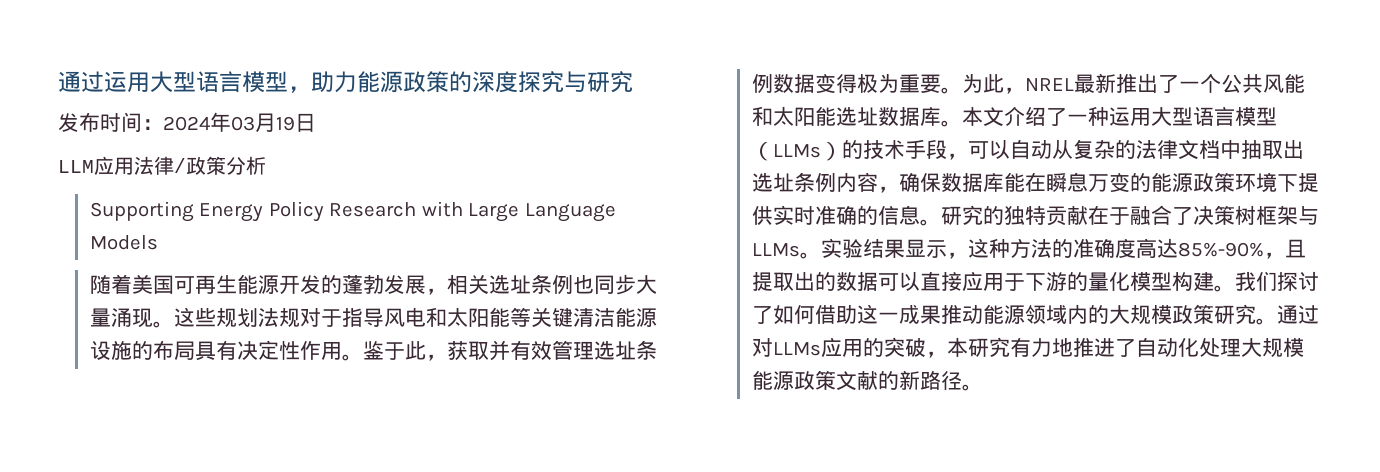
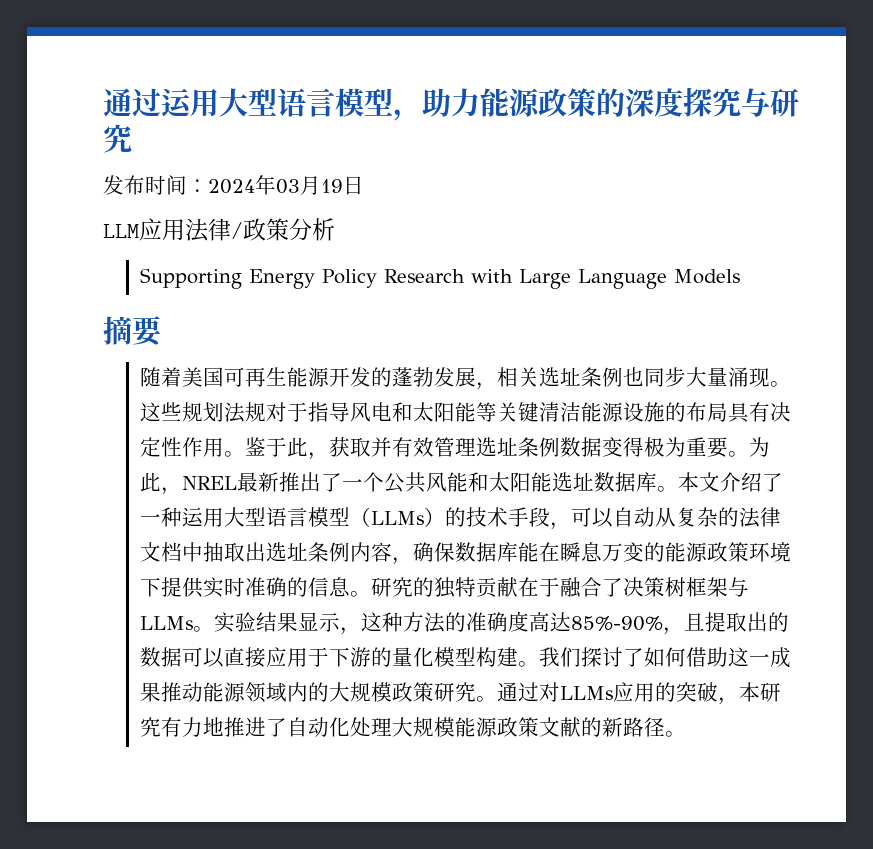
+ 摘要

